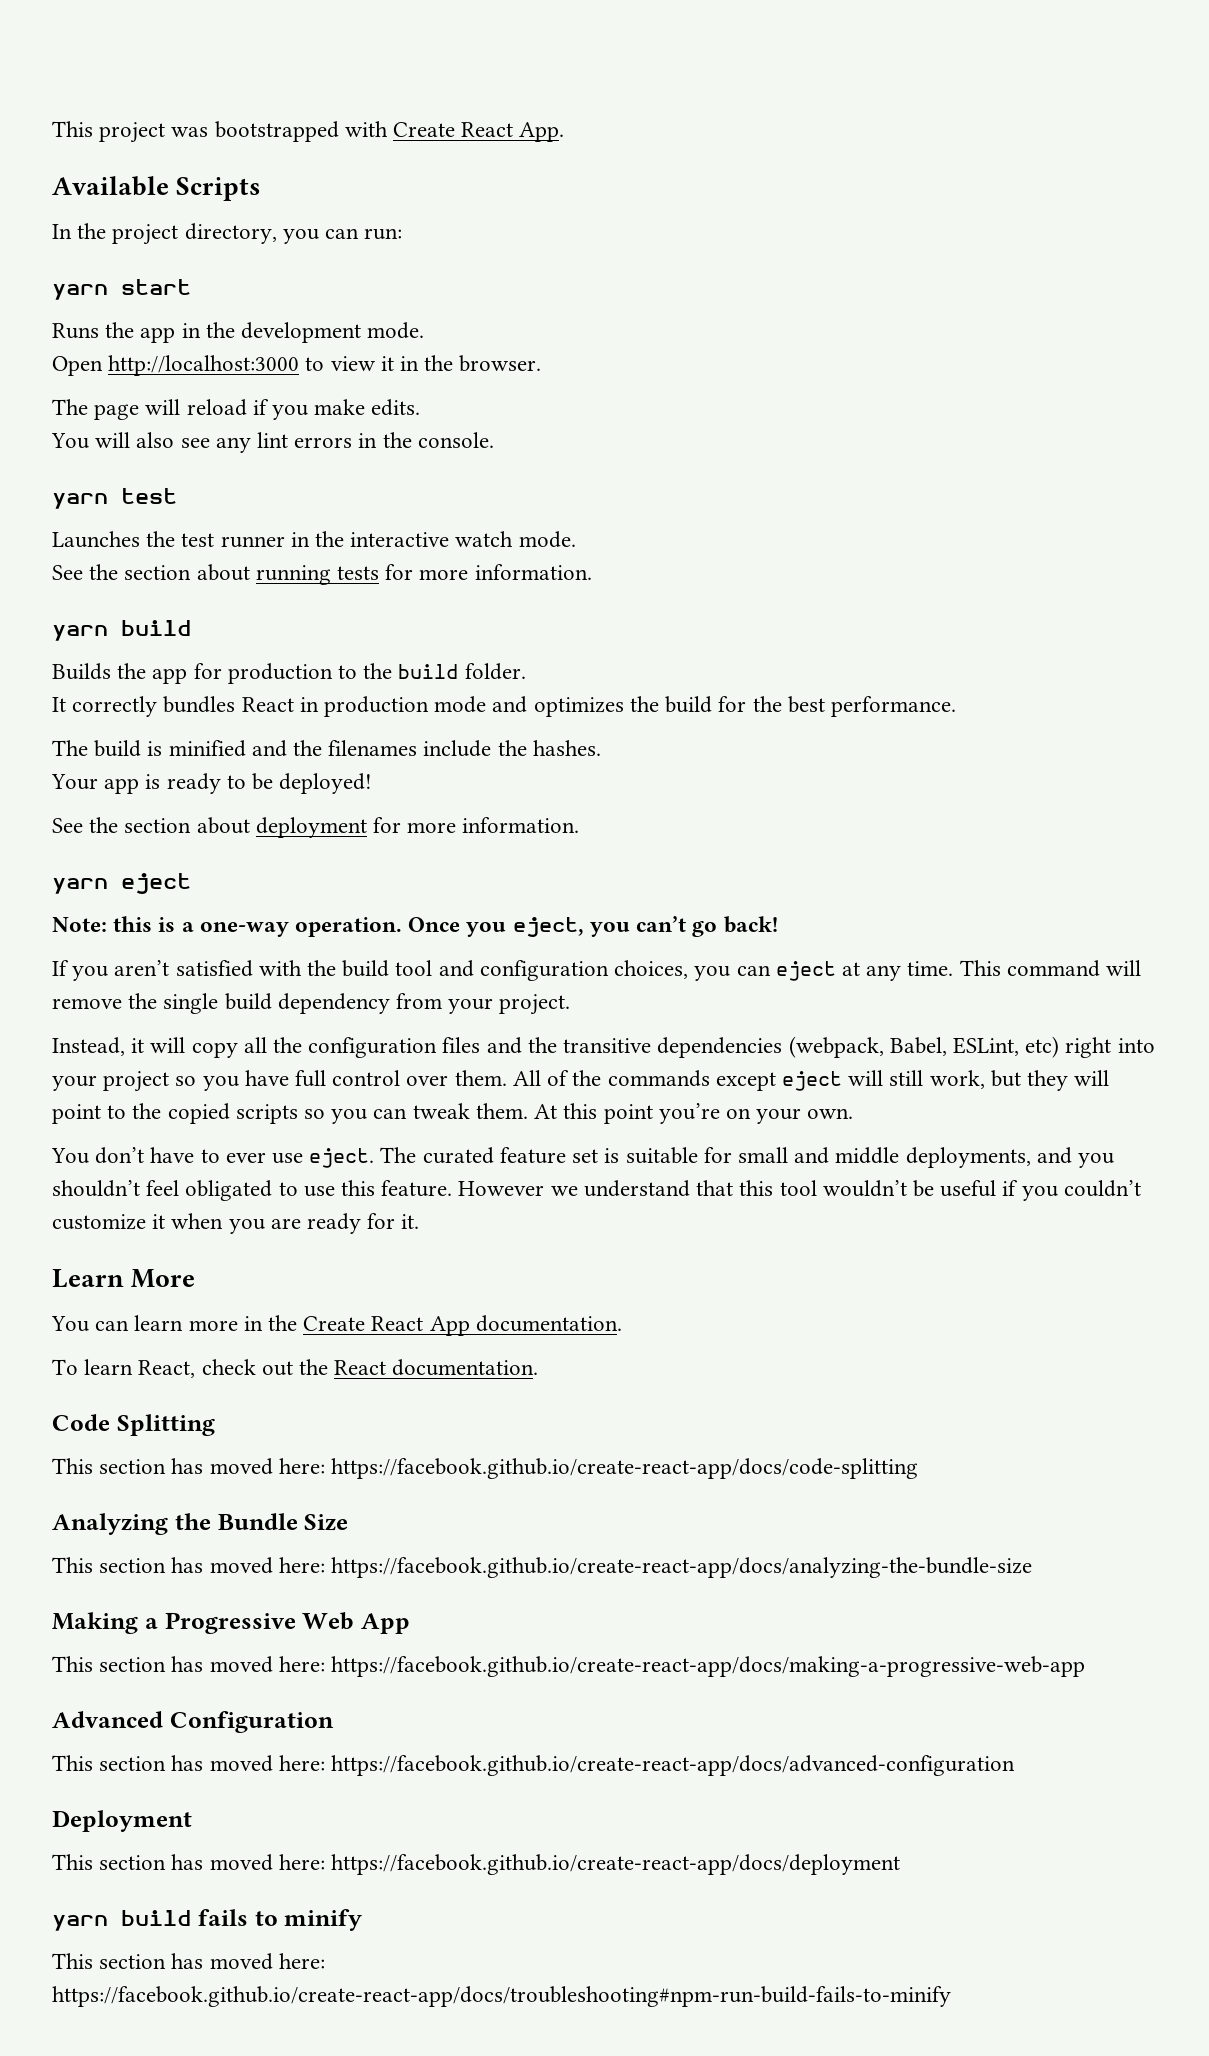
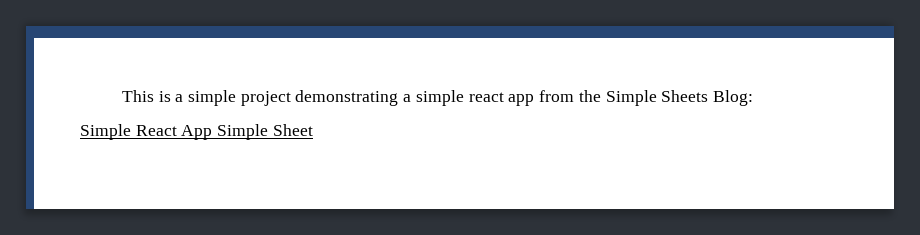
- This project was bootstrapped with Create React App.
- Available Scripts
- In the project directory, you can run:
- yarn start
- Runs the app in the development mode.
- Open http://localhost:3000 to view it in the browser.
- The page will reload if you make edits.
- You will also see any lint errors in the console.
- yarn test
- Launches the test runner in the interactive watch mode.
- See the section about running tests for more information.
- yarn build
- Builds the app for production to the build folder.
- It correctly bundles React in production mode and optimizes the build for the best performance.
- The build is minified and the filenames include the hashes.
- Your app is ready to be deployed!
- See the section about deployment for more information.
- yarn eject
- Note: this is a one-way operation. Once you eject, you can’t go back!
- If you aren’t satisfied with the build tool and configuration choices, you can eject at any time. This command will remove the single build dependency from your project.
- Instead, it will copy all the configuration files and the transitive dependencies (webpack, Babel, ESLint, etc) right into your project so you have full control over them. All of the commands except eject will still work, but they will point to the copied scripts so you can tweak them. At this point you’re on your own.
- You don’t have to ever use eject. The curated feature set is suitable for small and middle deployments, and you shouldn’t feel obligated to use this feature. However we understand that this tool wouldn’t be useful if you couldn’t customize it when you are ready for it.
- Learn More
- You can learn more in the Create React App documentation.
- To learn React, check out the React documentation.
- Code Splitting
- This section has moved here: https://facebook.github.io/create-react-app/docs/code-splitting
- Analyzing the Bundle Size
- This section has moved here: https://facebook.github.io/create-react-app/docs/analyzing-the-bundle-size
- Making a Progressive Web App
- This section has moved here: https://facebook.github.io/create-react-app/docs/making-a-progressive-web-app
- Advanced Configuration
- This section has moved here: https://facebook.github.io/create-react-app/docs/advanced-configuration
- Deployment
- This section has moved here: https://facebook.github.io/create-react-app/docs/deployment
- yarn build fails to minify
- This section has moved here: https://facebook.github.io/create-react-app/docs/troubleshooting#npm-run-build-fails-to-minify
+ This is a simple project demonstrating a simple react app from the Simple Sheets Blog:
+ Simple React App Simple Sheet

